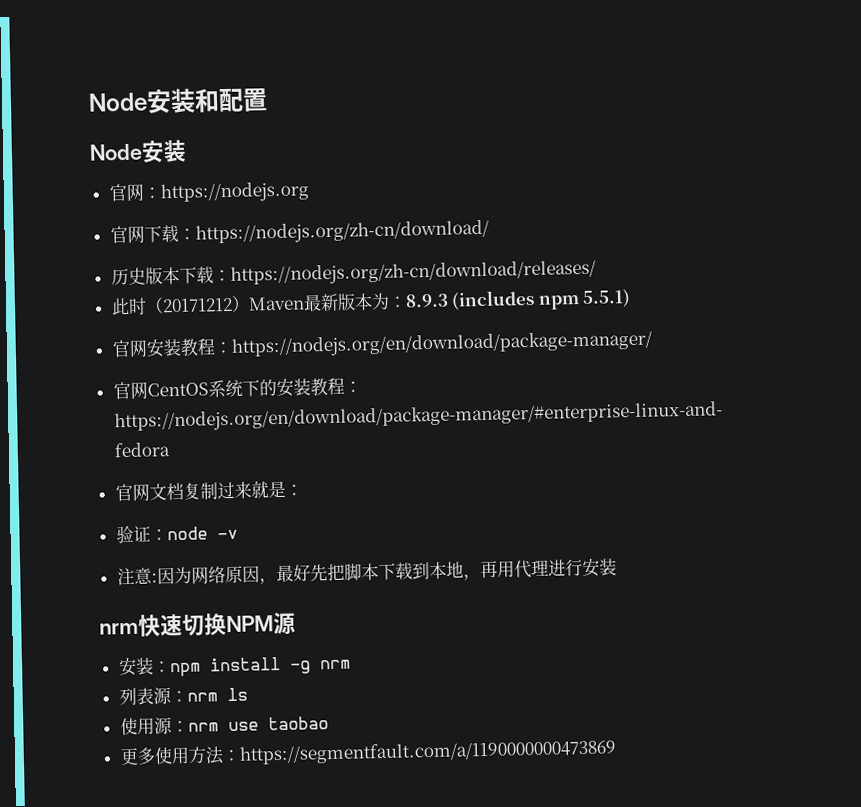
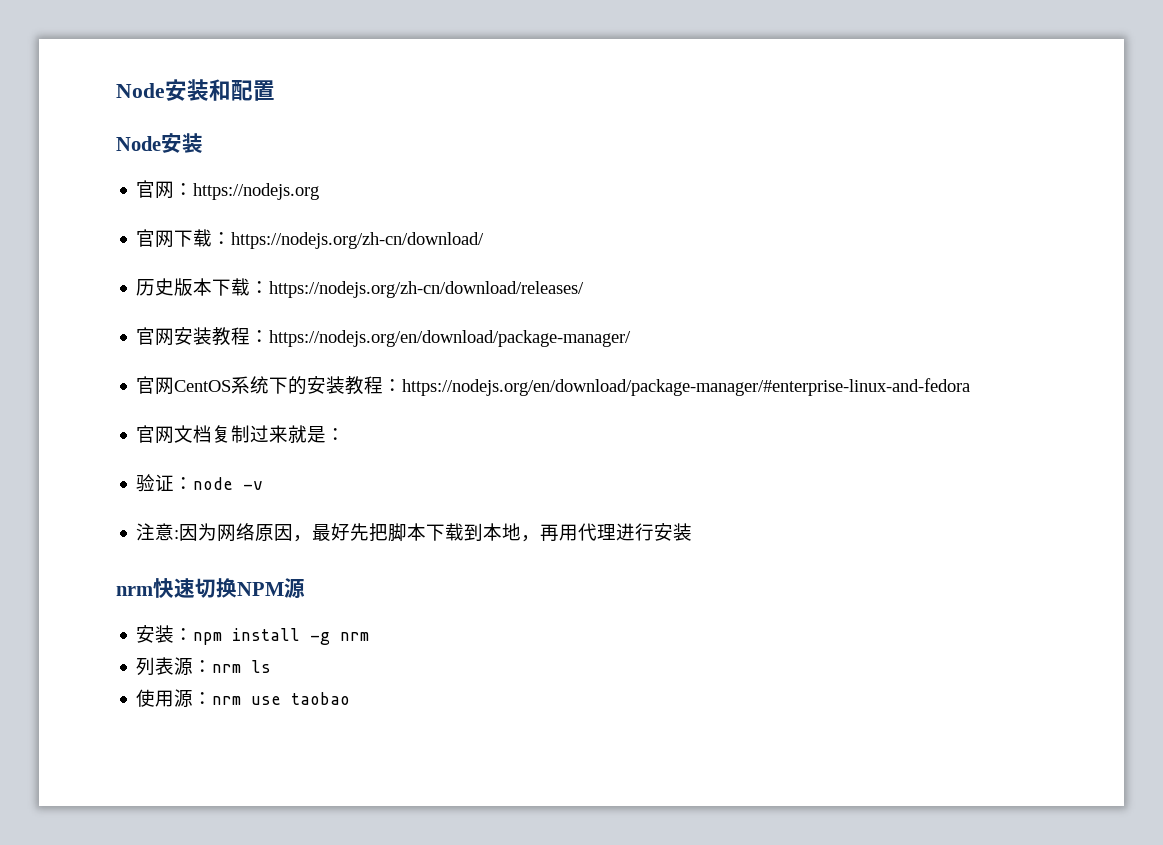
- 此时（20171212）Maven最新版本为：8.9.3 (includes npm 5.5.1)
- 更多使用方法：https://segmentfault.com/a/1190000000473869

